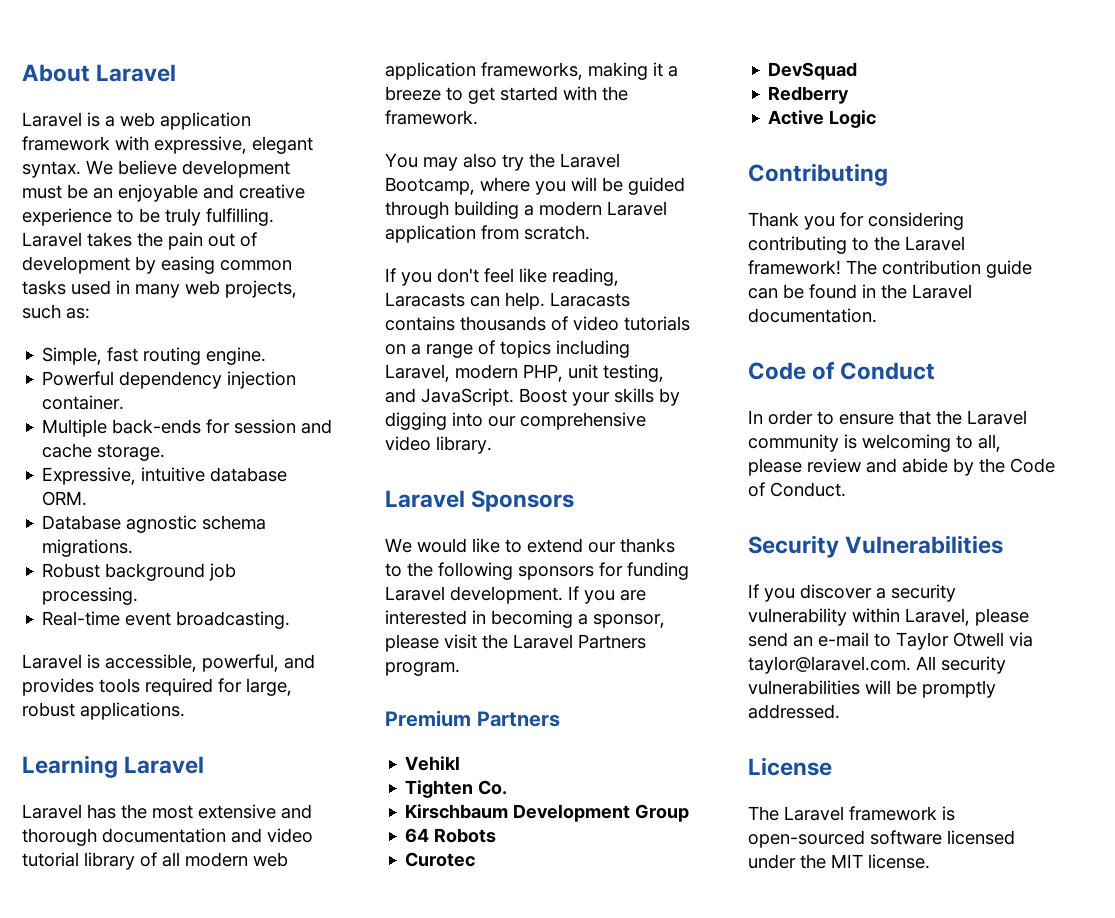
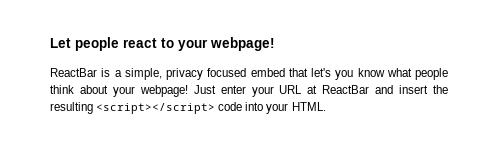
- About Laravel
- Laravel is a web application framework with expressive, elegant syntax. We believe development must be an enjoyable and creative experience to be truly fulfilling. Laravel takes the pain out of development by easing common tasks used in many web projects, such as:
- Simple, fast routing engine.
- Powerful dependency injection container.
- Multiple back-ends for session and cache storage.
- Expressive, intuitive database ORM.
- Database agnostic schema migrations.
- Robust background job processing.
- Real-time event broadcasting.
- Laravel is accessible, powerful, and provides tools required for large, robust applications.
- Learning Laravel
- Laravel has the most extensive and thorough documentation and video tutorial library of all modern web application frameworks, making it a breeze to get started with the framework.
- You may also try the Laravel Bootcamp, where you will be guided through building a modern Laravel application from scratch.
- If you don't feel like reading, Laracasts can help. Laracasts contains thousands of video tutorials on a range of topics including Laravel, modern PHP, unit testing, and JavaScript. Boost your skills by digging into our comprehensive video library.
- Laravel Sponsors
- We would like to extend our thanks to the following sponsors for funding Laravel development. If you are interested in becoming a sponsor, please visit the Laravel Partners program.
- Premium Partners
- Vehikl
- Tighten Co.
- Kirschbaum Development Group
- 64 Robots
- Curotec
- DevSquad
- Redberry
- Active Logic
- Contributing
- Thank you for considering contributing to the Laravel framework! The contribution guide can be found in the Laravel documentation.
- Code of Conduct
- In order to ensure that the Laravel community is welcoming to all, please review and abide by the Code of Conduct.
- Security Vulnerabilities
- If you discover a security vulnerability within Laravel, please send an e-mail to Taylor Otwell via taylor@laravel.com. All security vulnerabilities will be promptly addressed.
- License
- The Laravel framework is open-sourced software licensed under the MIT license.
+ Let people react to your webpage!
+ ReactBar is a simple, privacy focused embed that let's you know what people think about your webpage! Just enter your URL at ReactBar and insert the resulting <script></script> code into your HTML.

